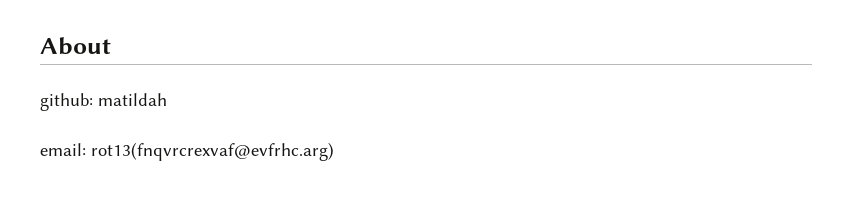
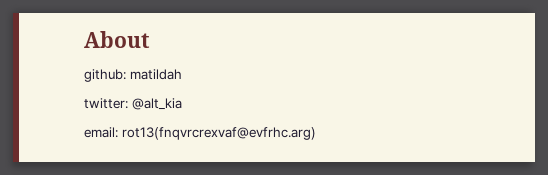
+ twitter: @alt_kia

